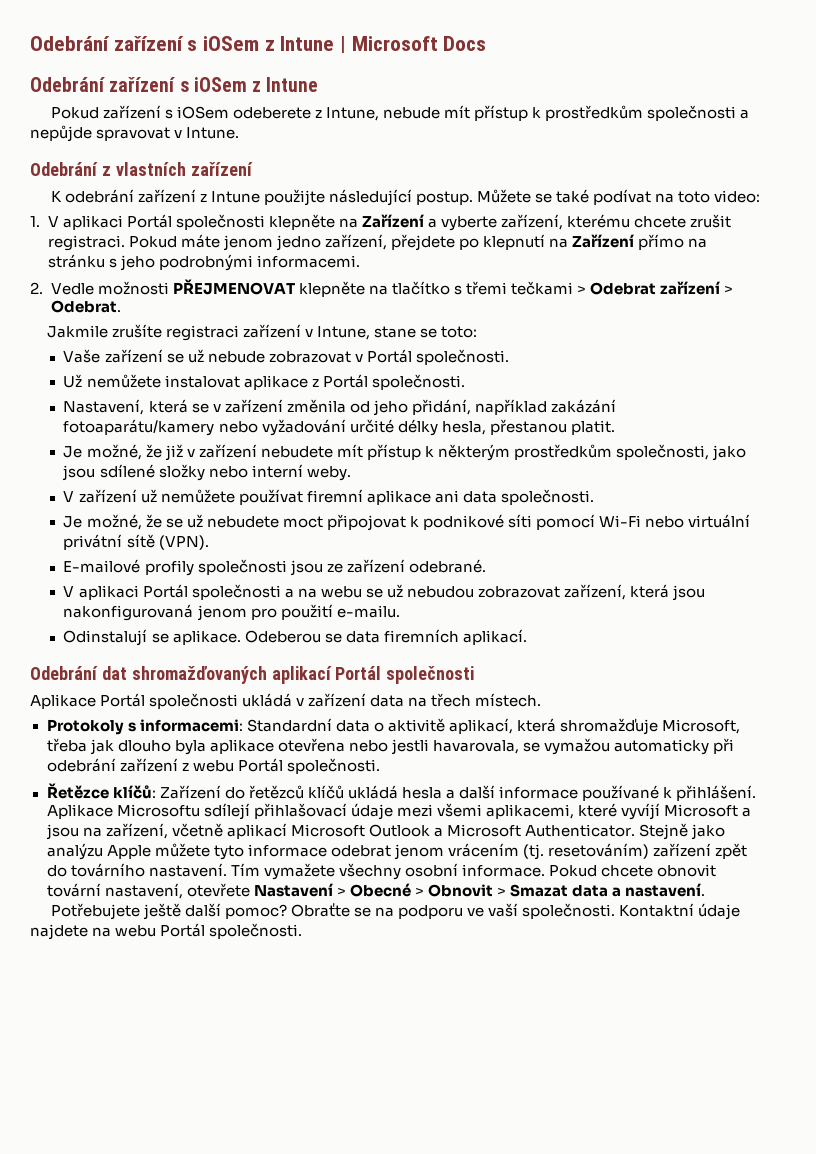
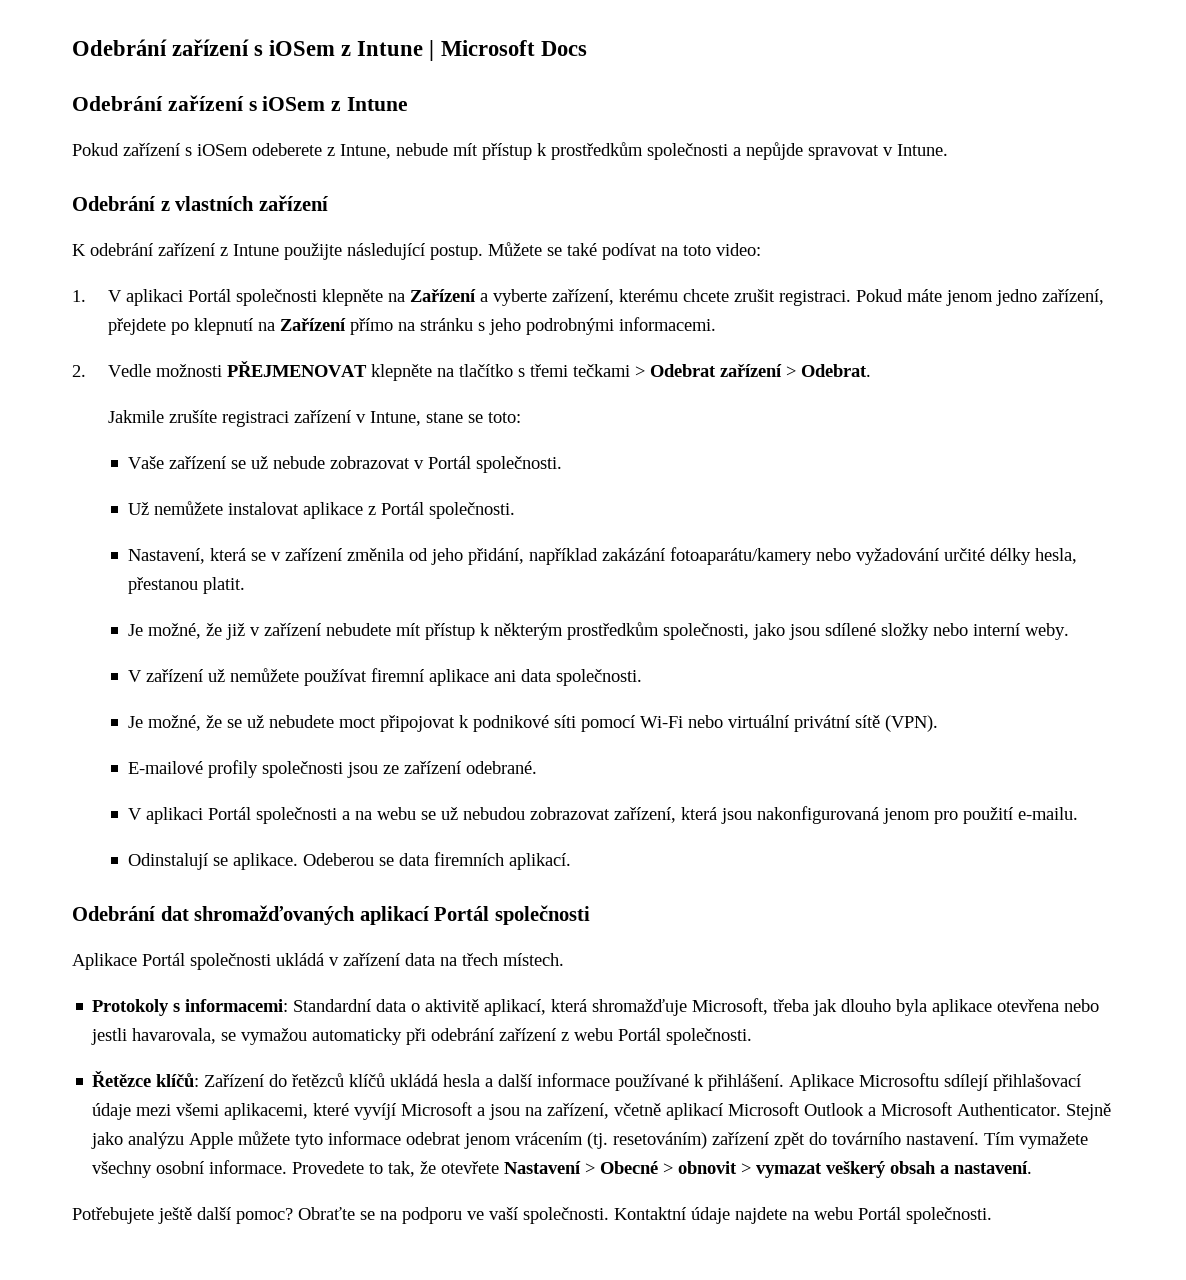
- Pokud chcete obnovit tovární nastavení, otevřete Nastavení > Obecné > Obnovit > Smazat data a nastavení.
+ Provedete to tak, že otevřete Nastavení > Obecné > obnovit > vymazat veškerý obsah a nastavení.

